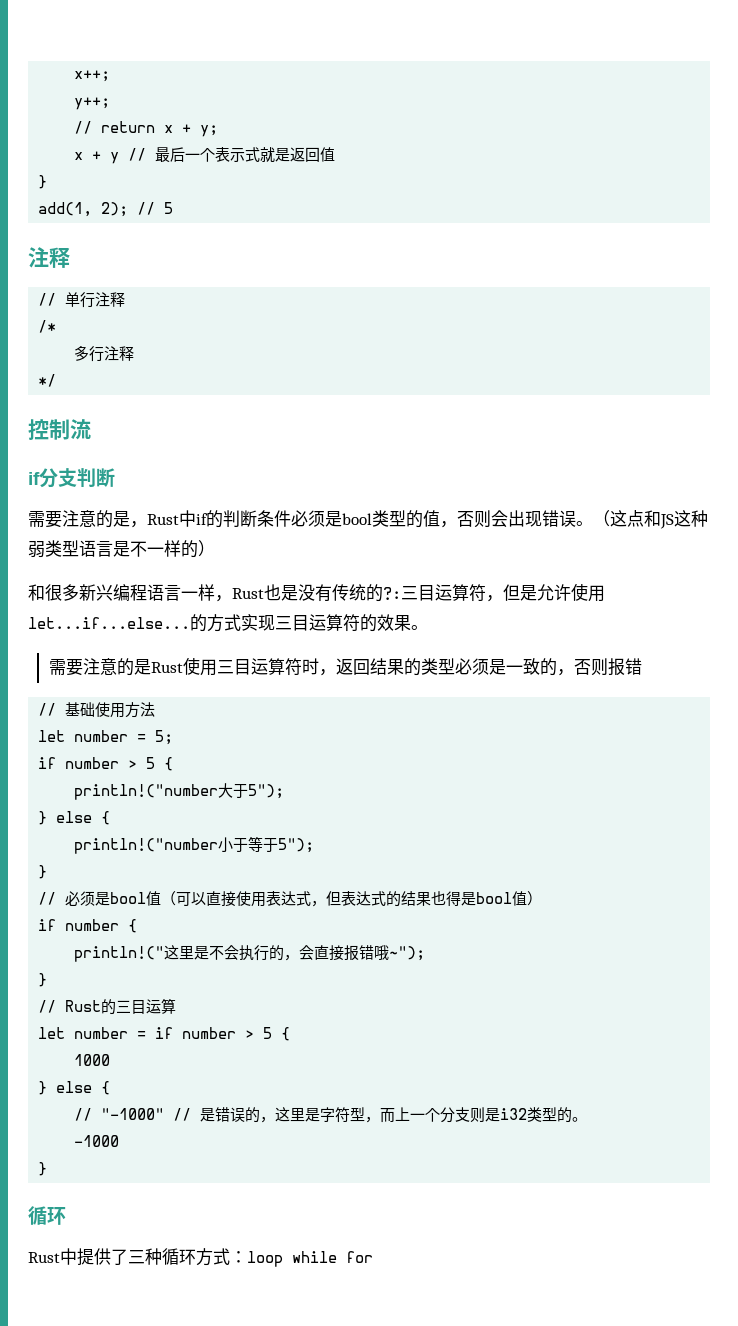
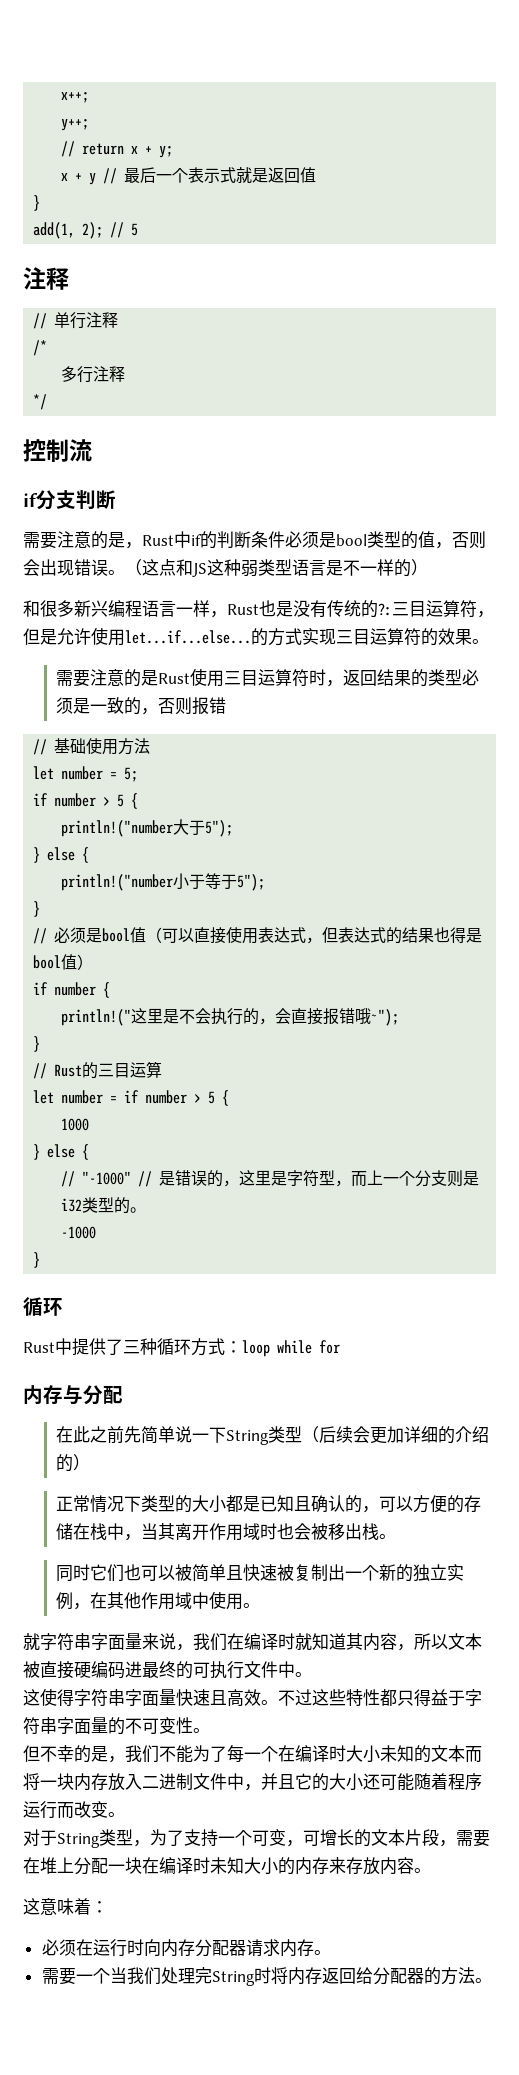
+ 内存与分配
+ 在此之前先简单说一下String类型（后续会更加详细的介绍的）
+ 正常情况下类型的大小都是已知且确认的，可以方便的存储在栈中，当其离开作用域时也会被移出栈。
+ 同时它们也可以被简单且快速被复制出一个新的独立实例，在其他作用域中使用。
+ 就字符串字面量来说，我们在编译时就知道其内容，所以文本被直接硬编码进最终的可执行文件中。
+ 这使得字符串字面量快速且高效。不过这些特性都只得益于字符串字面量的不可变性。
+ 但不幸的是，我们不能为了每一个在编译时大小未知的文本而将一块内存放入二进制文件中，并且它的大小还可能随着程序运行而改变。
+ 对于String类型，为了支持一个可变，可增长的文本片段，需要在堆上分配一块在编译时未知大小的内存来存放内容。
+ 这意味着：
+ 必须在运行时向内存分配器请求内存。
+ 需要一个当我们处理完String时将内存返回给分配器的方法。

